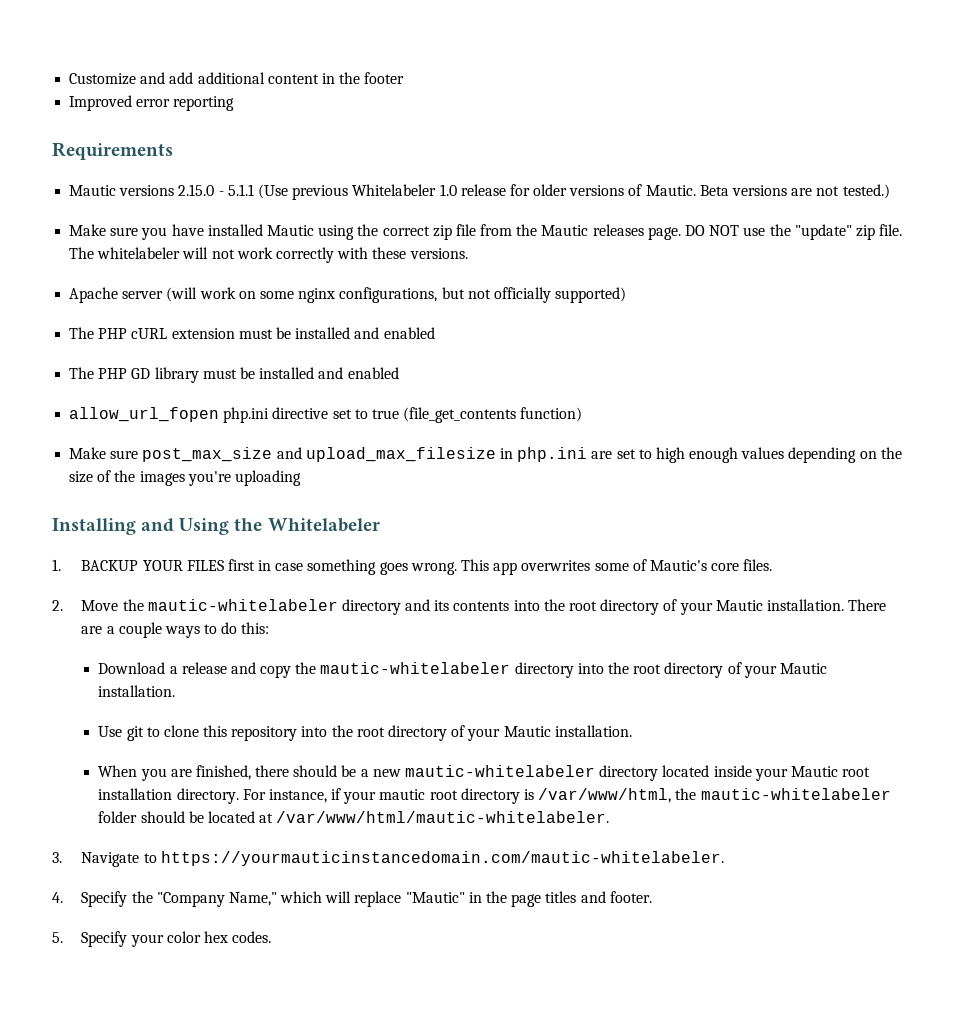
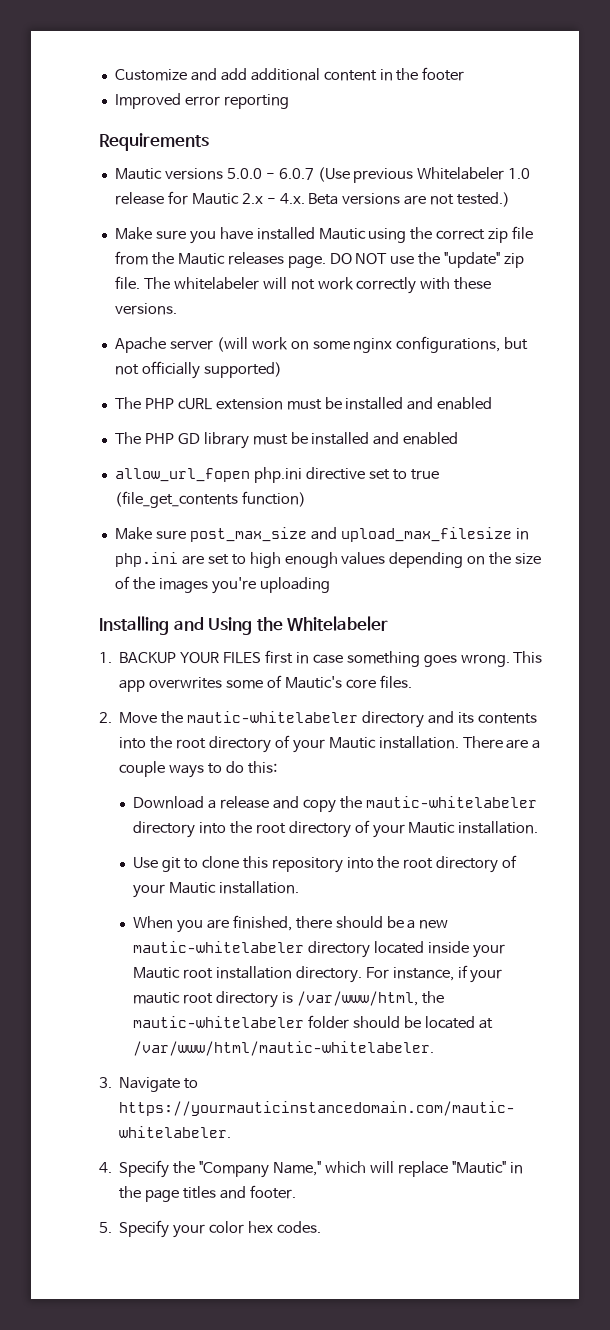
- Mautic versions 2.15.0 - 5.1.1 (Use previous Whitelabeler 1.0 release for older versions of Mautic. Beta versions are not tested.)
+ Mautic versions 5.0.0 - 6.0.7 (Use previous Whitelabeler 1.0 release for Mautic 2.x - 4.x. Beta versions are not tested.)

